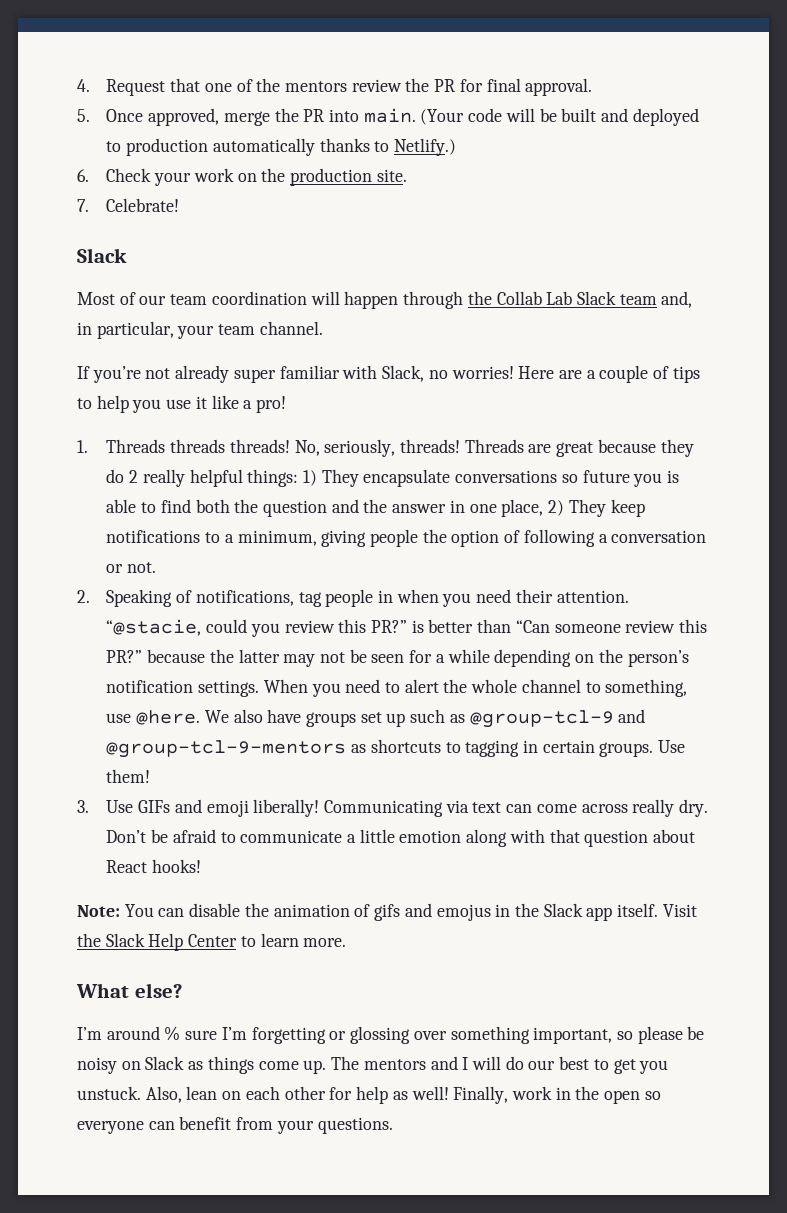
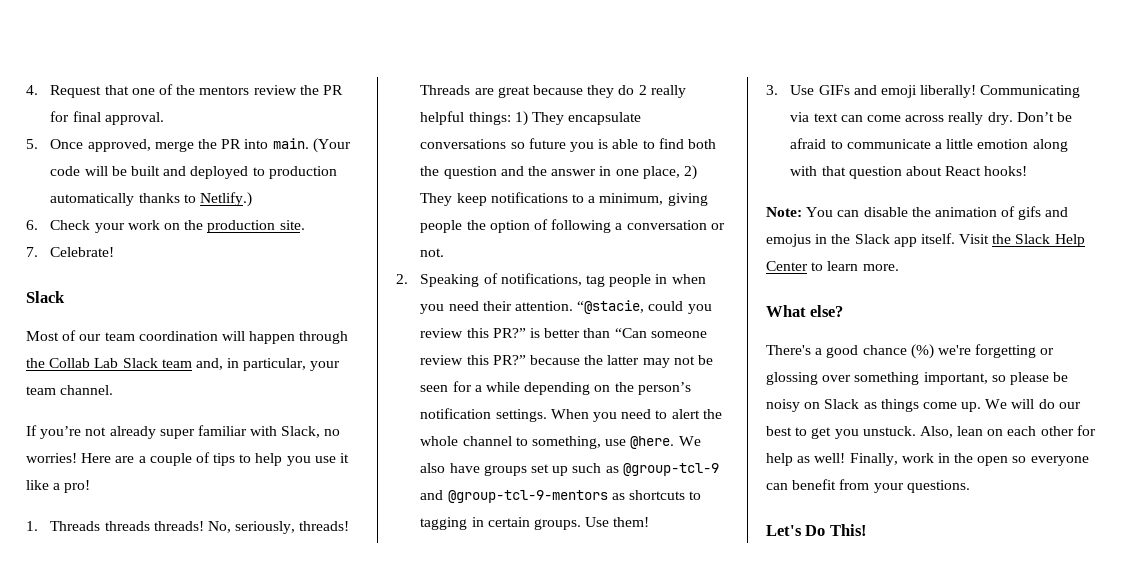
- I’m around % sure I’m forgetting or glossing over something important, so please be noisy on Slack as things come up.
+ There's a good chance (%) we're forgetting or glossing over something important, so please be noisy on Slack as things come up.
- The mentors and I will do our best to get you unstuck.
+ We will do our best to get you unstuck.
+ Let's Do This!

